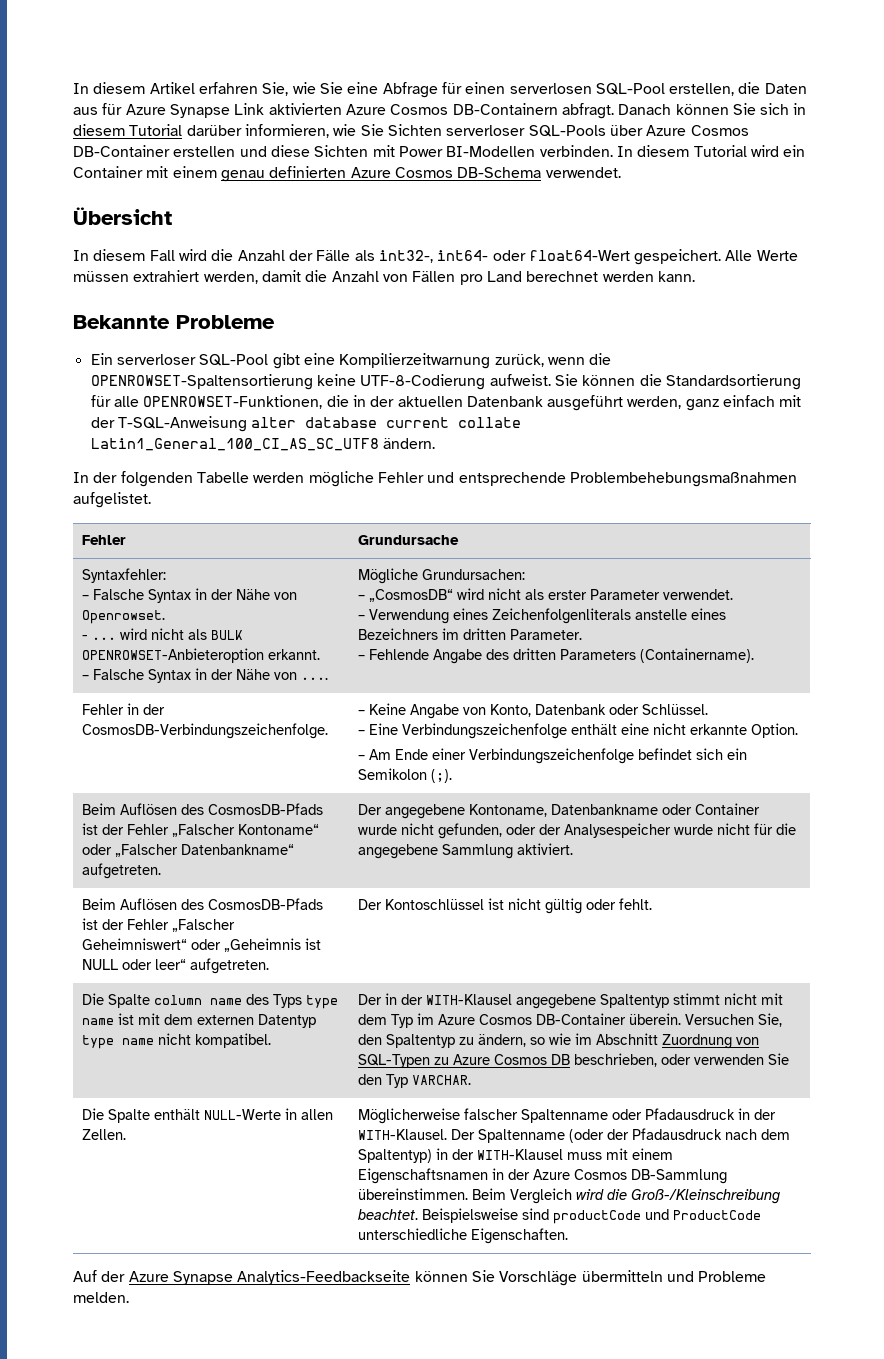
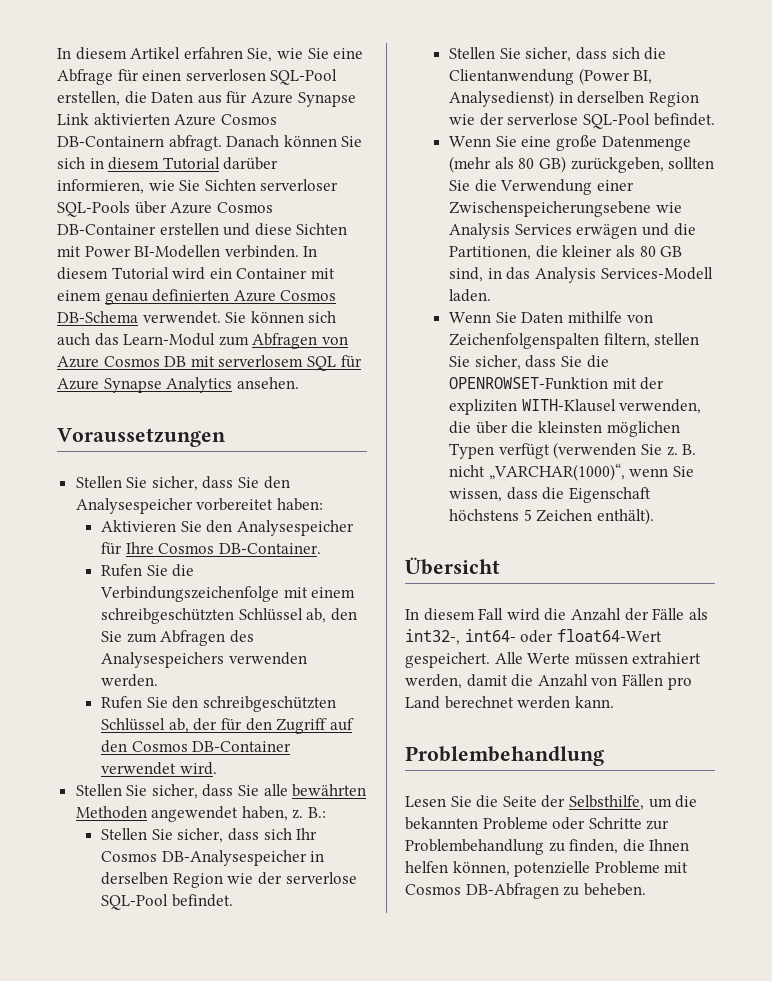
+ Sie können sich auch das Learn-Modul zum Abfragen von Azure Cosmos DB mit serverlosem SQL für Azure Synapse Analytics ansehen.
+ Voraussetzungen
+ Stellen Sie sicher, dass Sie den Analysespeicher vorbereitet haben:
+ Aktivieren Sie den Analysespeicher für Ihre Cosmos DB-Container.
+ Rufen Sie die Verbindungszeichenfolge mit einem schreibgeschützten Schlüssel ab, den Sie zum Abfragen des Analysespeichers verwenden werden.
+ Rufen Sie den schreibgeschützten Schlüssel ab, der für den Zugriff auf den Cosmos DB-Container verwendet wird.
+ Stellen Sie sicher, dass Sie alle bewährten Methoden angewendet haben, z. B.:
+ Stellen Sie sicher, dass sich Ihr Cosmos DB-Analysespeicher in derselben Region wie der serverlose SQL-Pool befindet.
+ Stellen Sie sicher, dass sich die Clientanwendung (Power BI, Analysedienst) in derselben Region wie der serverlose SQL-Pool befindet.
+ Wenn Sie eine große Datenmenge (mehr als 80 GB) zurückgeben, sollten Sie die Verwendung einer Zwischenspeicherungsebene wie Analysis Services erwägen und die Partitionen, die kleiner als 80 GB sind, in das Analysis Services-Modell laden.
+ Wenn Sie Daten mithilfe von Zeichenfolgenspalten filtern, stellen Sie sicher, dass Sie die OPENROWSET-Funktion mit der expliziten WITH-Klausel verwenden, die über die kleinsten möglichen Typen verfügt (verwenden Sie z. B. nicht „VARCHAR(1000)“, wenn Sie wissen, dass die Eigenschaft höchstens 5 Zeichen enthält).
  Alle Werte müssen extrahiert werden, damit die Anzahl von Fällen pro Land berechnet werden kann.
- Bekannte Probleme
- Ein serverloser SQL-Pool gibt eine Kompilierzeitwarnung zurück, wenn die OPENROWSET-Spaltensortierung keine UTF-8-Codierung aufweist. Sie können die Standardsortierung für alle OPENROWSET-Funktionen, die in der aktuellen Datenbank ausgeführt werden, ganz einfach mit der T-SQL-Anweisung alter database current collate Latin1_General_100_CI_AS_SC_UTF8 ändern.
- In der folgenden Tabelle werden mögliche Fehler und entsprechende Problembehebungsmaßnahmen aufgelistet.
- Fehler | Grundursache
- Syntaxfehler:
- – Falsche Syntax in der Nähe von Openrowset.
- - ... wird nicht als BULK OPENROWSET-Anbieteroption erkannt.
- – Falsche Syntax in der Nähe von .... | Mögliche Grundursachen:
- – „CosmosDB“ wird nicht als erster Parameter verwendet.
- – Verwendung eines Zeichenfolgenliterals anstelle eines Bezeichners im dritten Parameter.
- – Fehlende Angabe des dritten Parameters (Containername).
- Fehler in der CosmosDB-Verbindungszeichenfolge. | – Keine Angabe von Konto, Datenbank oder Schlüssel.
- – Eine Verbindungszeichenfolge enthält eine nicht erkannte Option.
- – Am Ende einer Verbindungszeichenfolge befindet sich ein Semikolon (;).
- Beim Auflösen des CosmosDB-Pfads ist der Fehler „Falscher Kontoname“ oder „Falscher Datenbankname“ aufgetreten. | Der angegebene Kontoname, Datenbankname oder Container wurde nicht gefunden, oder der Analysespeicher wurde nicht für die angegebene Sammlung aktiviert.
- Beim Auflösen des CosmosDB-Pfads ist der Fehler „Falscher Geheimniswert“ oder „Geheimnis ist NULL oder leer“ aufgetreten. | Der Kontoschlüssel ist nicht gültig oder fehlt.
- Die Spalte column name des Typs type name ist mit dem externen Datentyp type name nicht kompatibel. | Der in der WITH-Klausel angegebene Spaltentyp stimmt nicht mit dem Typ im Azure Cosmos DB-Container überein. Versuchen Sie, den Spaltentyp zu ändern, so wie im Abschnitt Zuordnung von SQL-Typen zu Azure Cosmos DB beschrieben, oder verwenden Sie den Typ VARCHAR.
- Die Spalte enthält NULL-Werte in allen Zellen. | Möglicherweise falscher Spaltenname oder Pfadausdruck in der WITH-Klausel. Der Spaltenname (oder der Pfadausdruck nach dem Spaltentyp) in der WITH-Klausel muss mit einem Eigenschaftsnamen in der Azure Cosmos DB-Sammlung übereinstimmen. Beim Vergleich wird die Groß-/Kleinschreibung beachtet. Beispielsweise sind productCode und ProductCode unterschiedliche Eigenschaften.
- Auf der Azure Synapse Analytics-Feedbackseite können Sie Vorschläge übermitteln und Probleme melden.
+ Problembehandlung
+ Lesen Sie die Seite der Selbsthilfe, um die bekannten Probleme oder Schritte zur Problembehandlung zu finden, die Ihnen helfen können, potenzielle Probleme mit Cosmos DB-Abfragen zu beheben.

